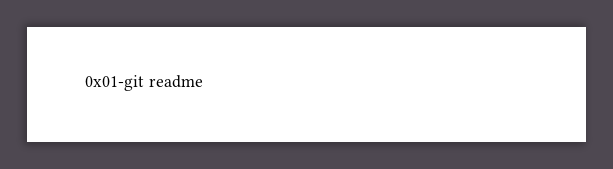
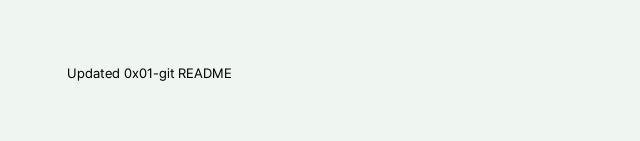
- 0x01-git readme
+ Updated 0x01-git README

